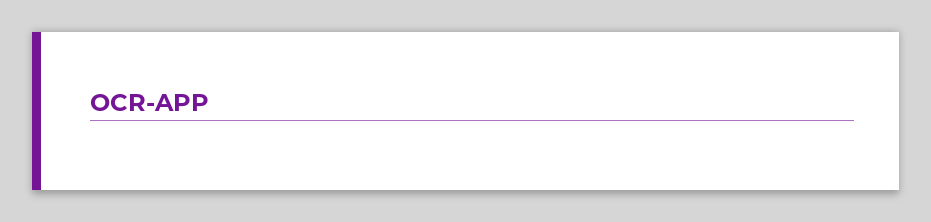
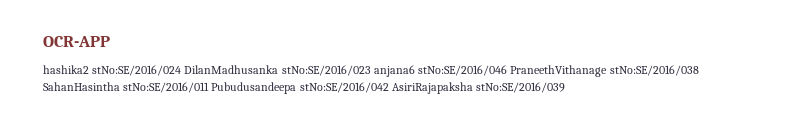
+ hashika2 stNo:SE/2016/024 DilanMadhusanka stNo:SE/2016/023 anjana6 stNo:SE/2016/046 PraneethVithanage stNo:SE/2016/038 SahanHasintha stNo:SE/2016/011 Pubudusandeepa stNo:SE/2016/042 AsiriRajapaksha stNo:SE/2016/039

